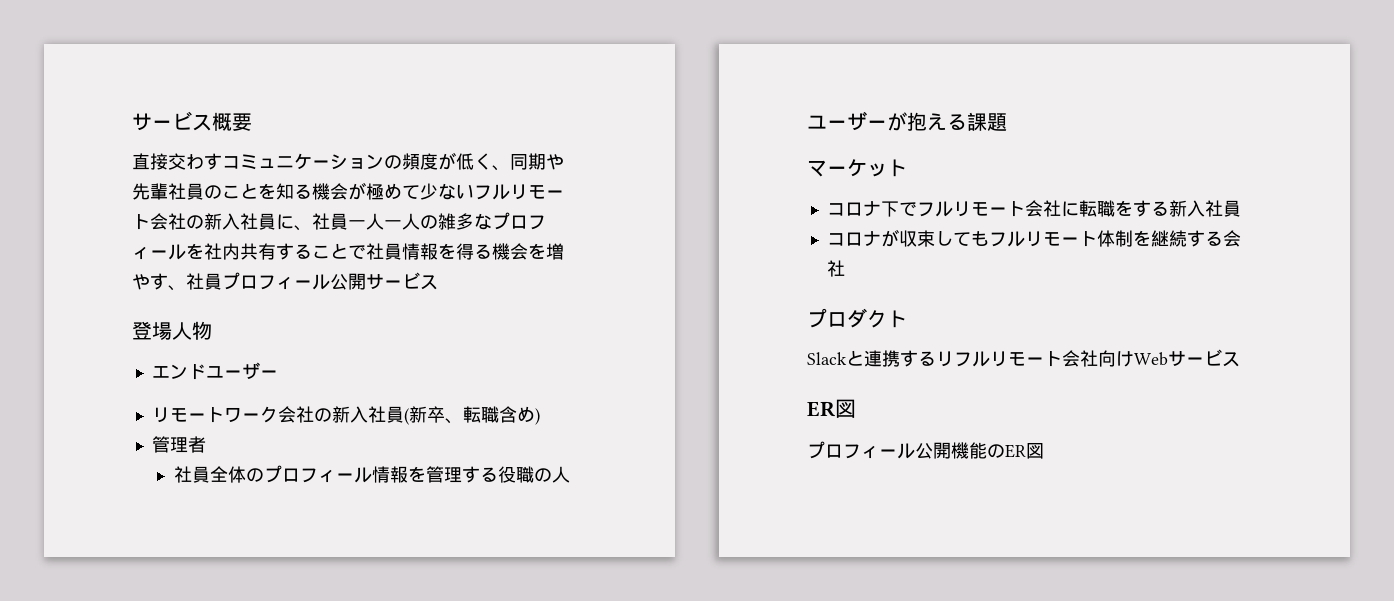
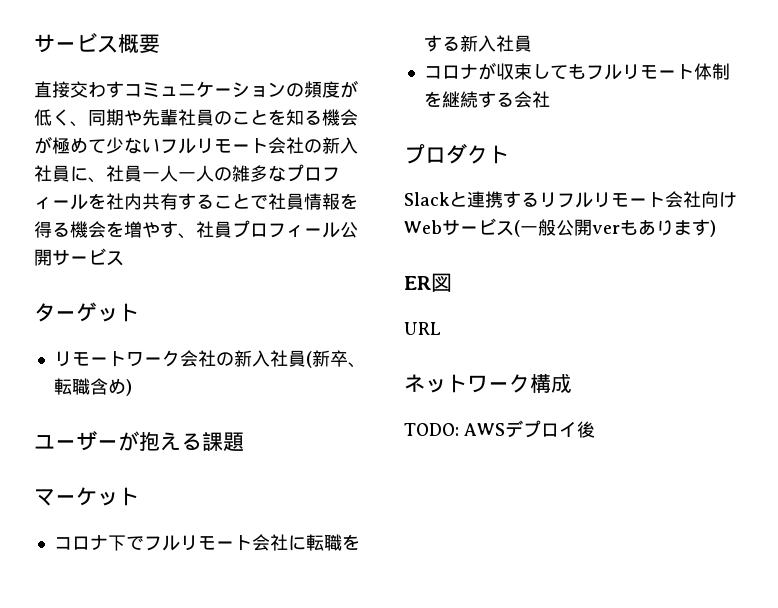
- 登場人物
- エンドユーザー
+ ターゲット
- 管理者
- 社員全体のプロフィール情報を管理する役職の人
- Slackと連携するリフルリモート会社向けWebサービス
+ Slackと連携するリフルリモート会社向けWebサービス(一般公開verもあります)
  ER図
- プロフィール公開機能のER図
+ URL
+ ネットワーク構成
+ TODO: AWSデプロイ後

